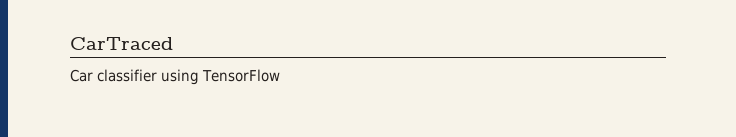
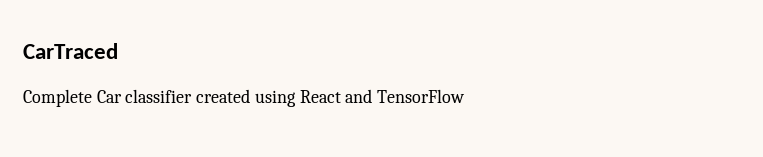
- Car classifier using TensorFlow
+ Complete Car classifier created using React and TensorFlow

